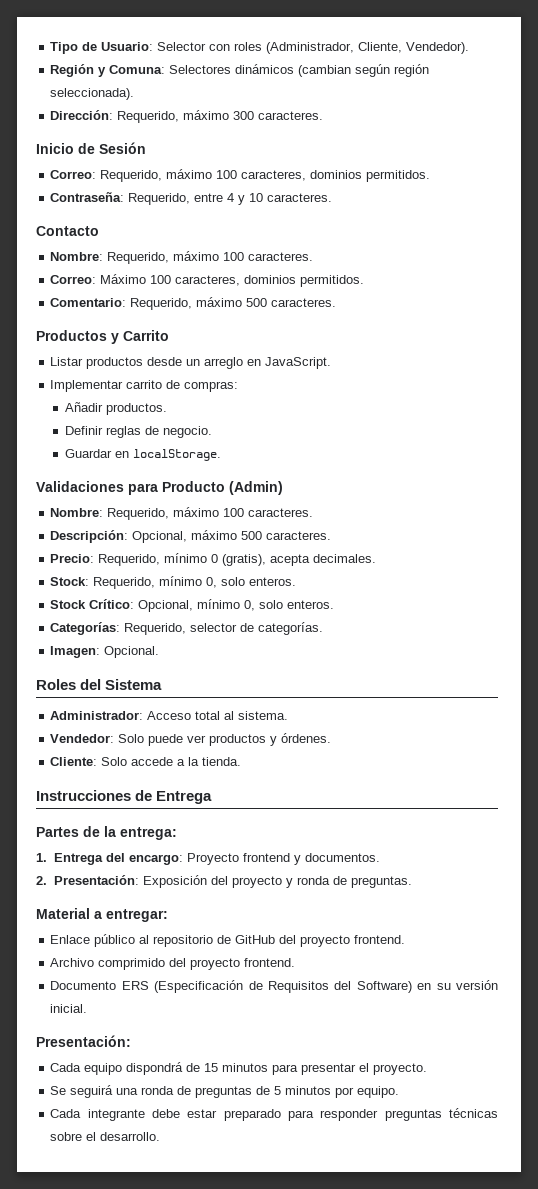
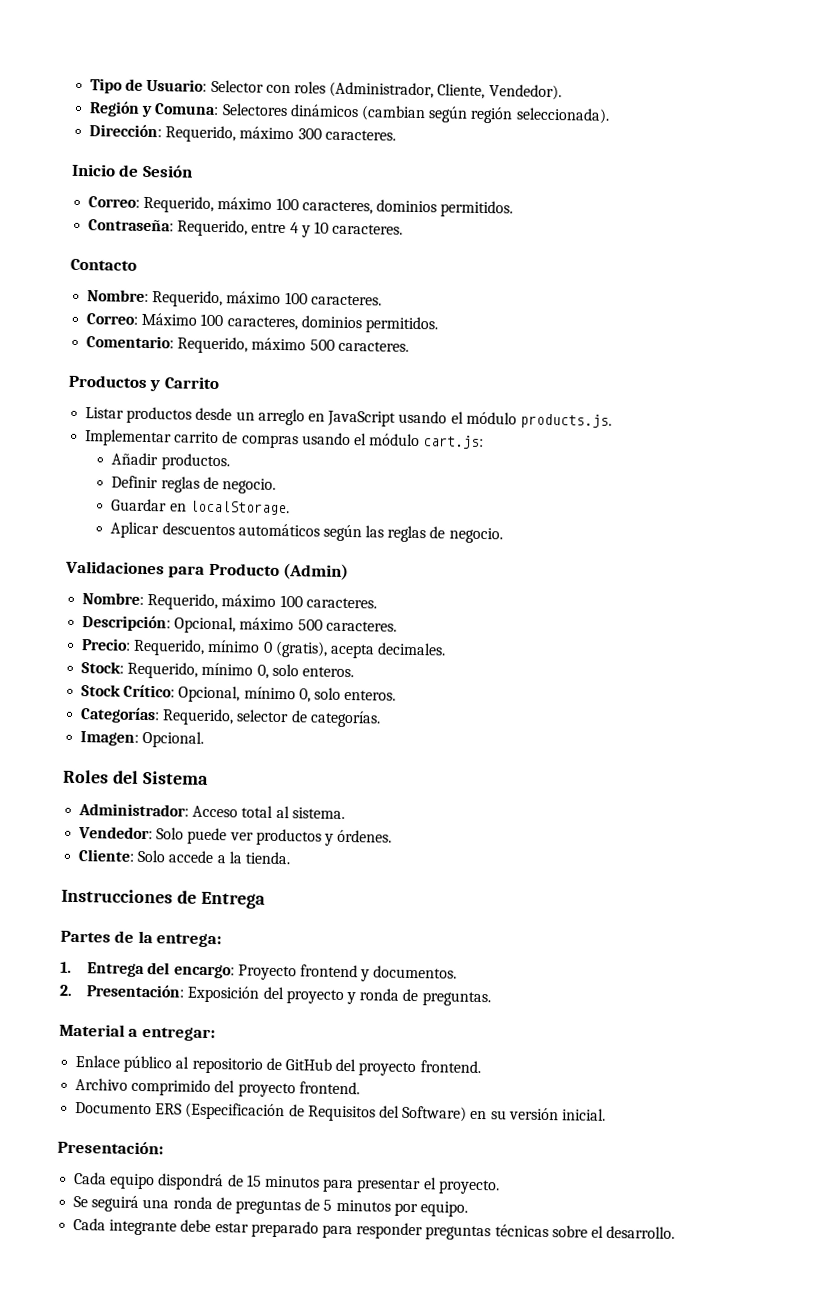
- Listar productos desde un arreglo en JavaScript.
- Implementar carrito de compras:
+ Listar productos desde un arreglo en JavaScript usando el módulo products.js.
+ Implementar carrito de compras usando el módulo cart.js:
+ Aplicar descuentos automáticos según las reglas de negocio.

